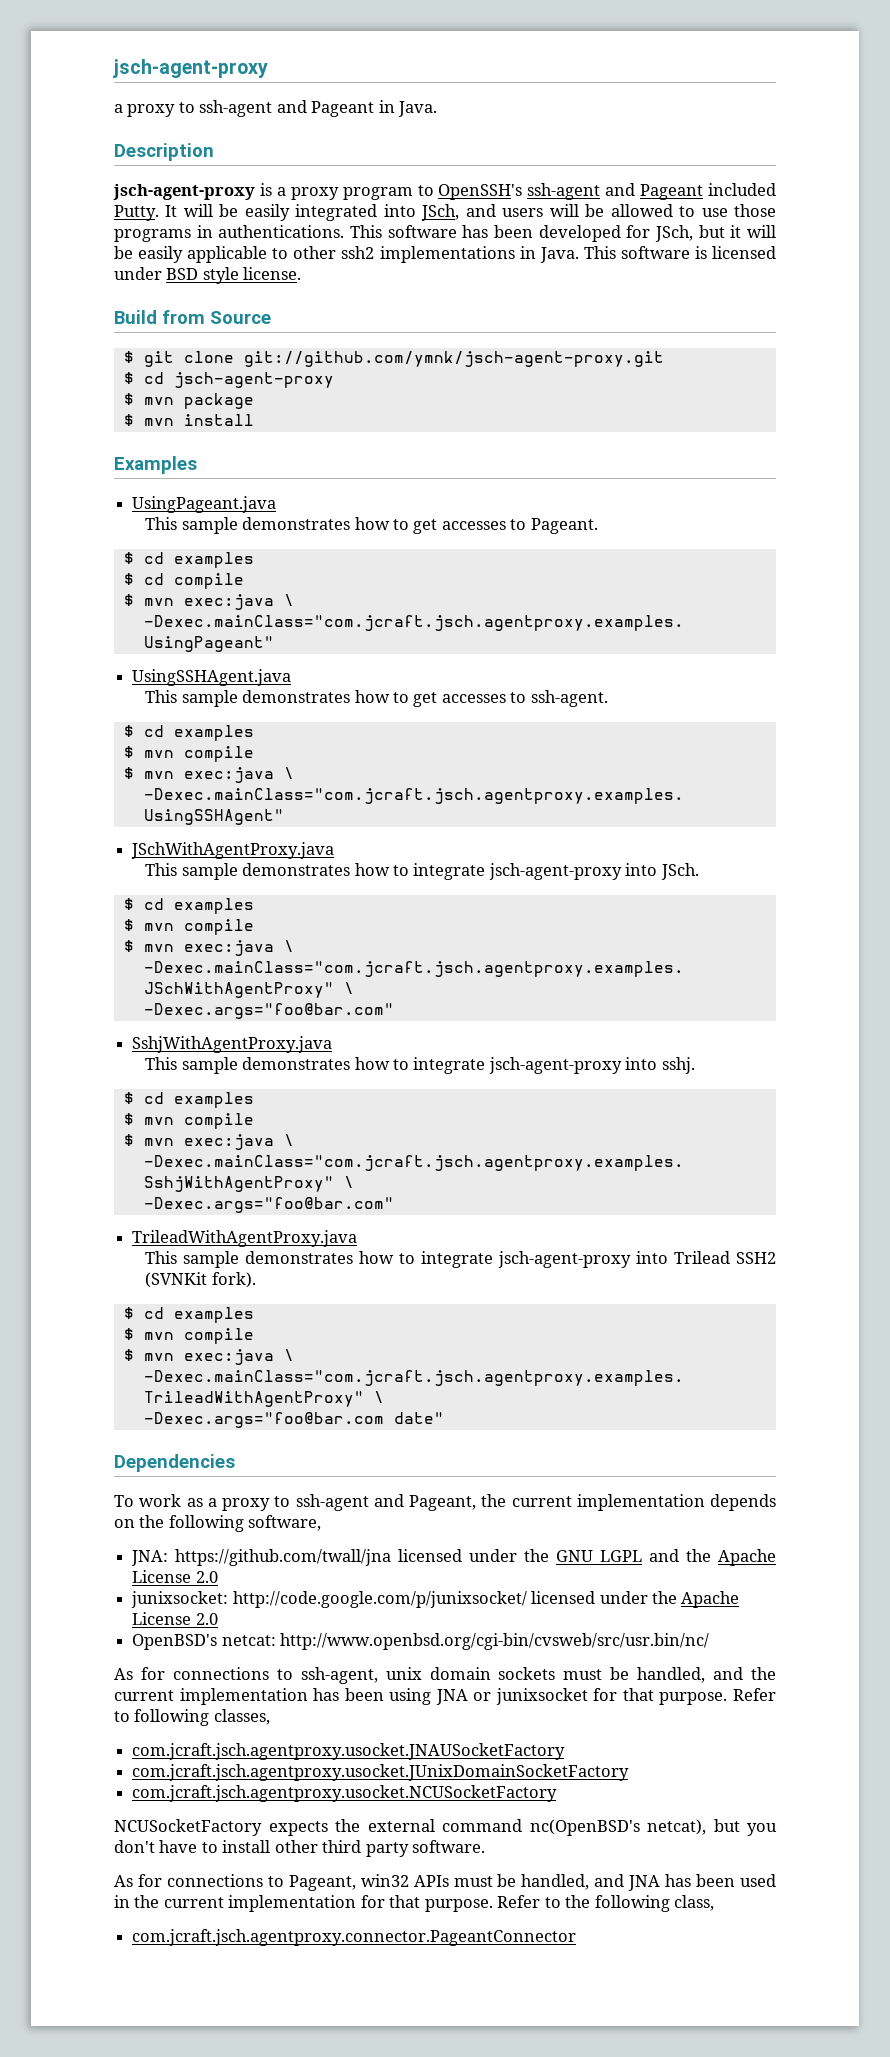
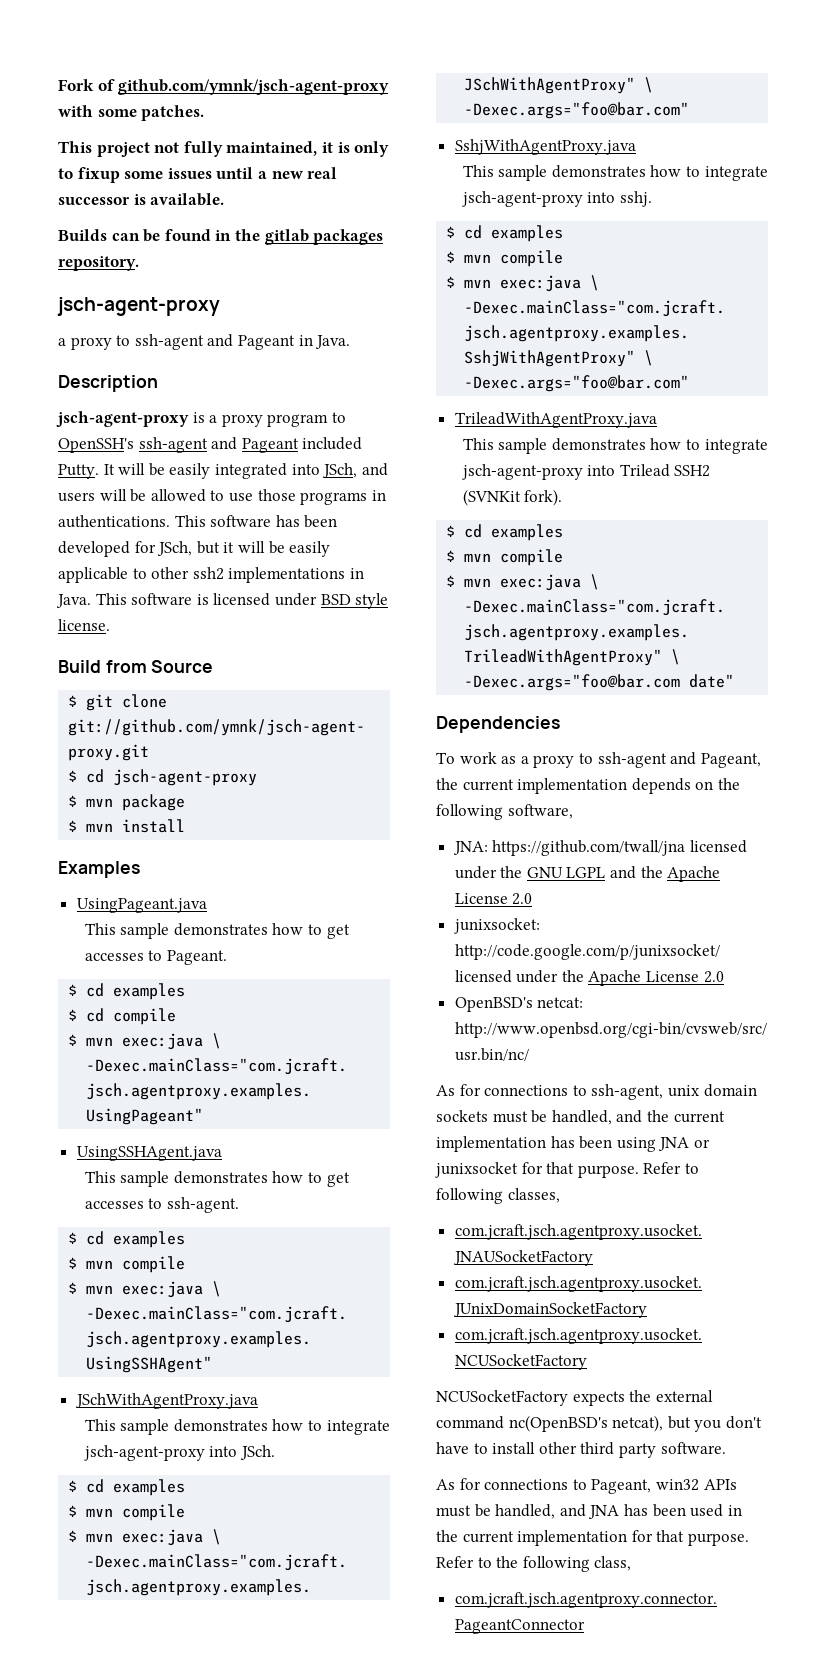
+ Fork of github.com/ymnk/jsch-agent-proxy with some patches.
+ This project not fully maintained, it is only to fixup some issues until a new real successor is available.
+ Builds can be found in the gitlab packages repository.

